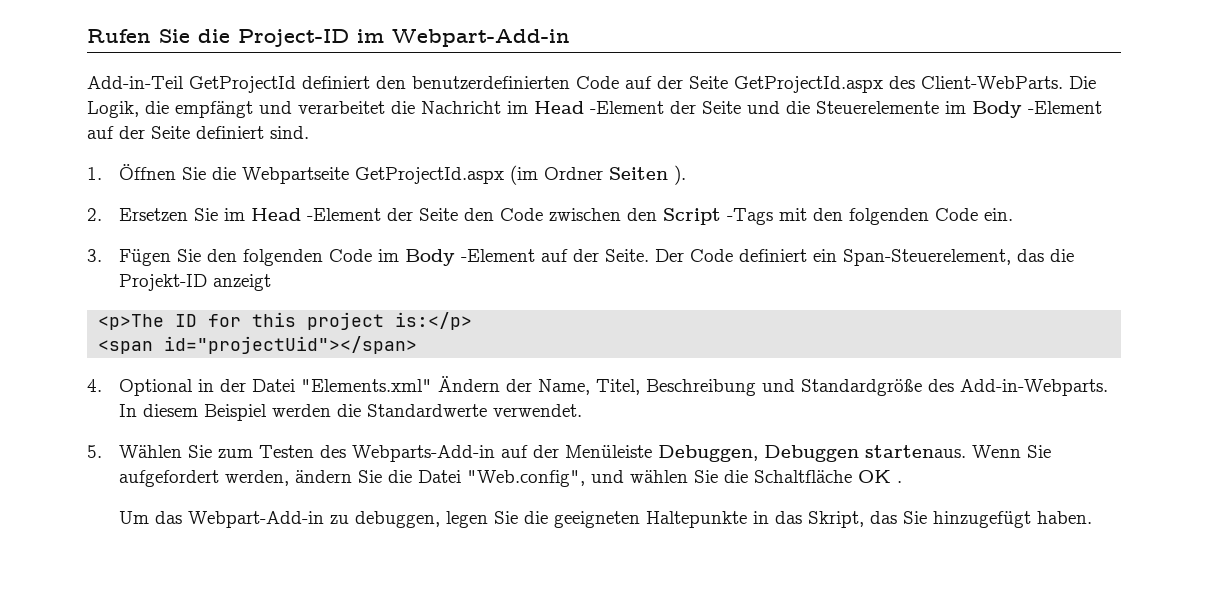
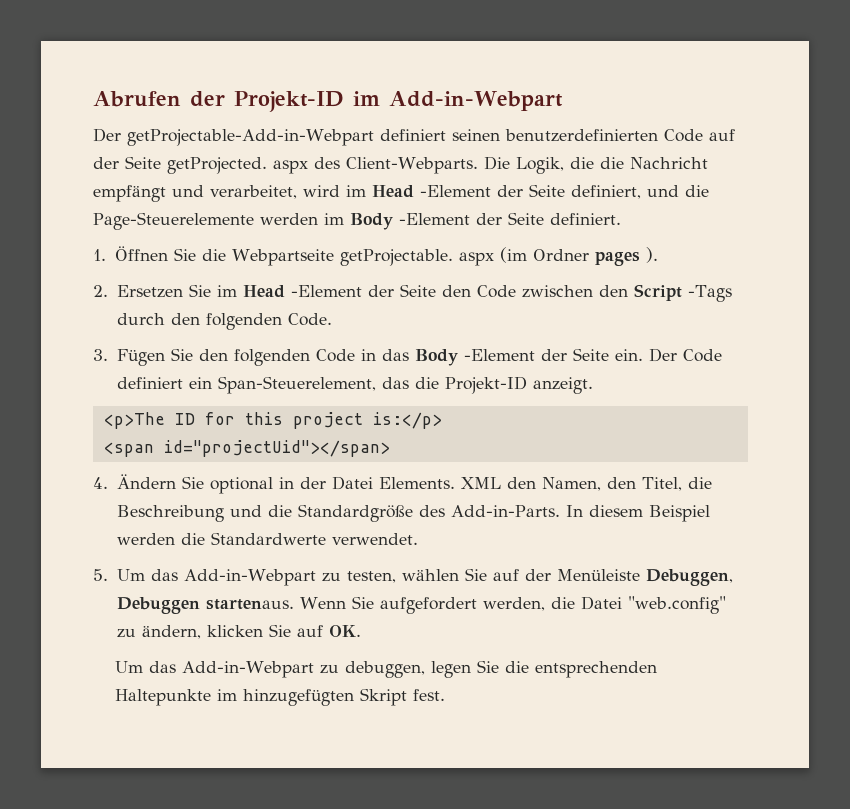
- Rufen Sie die Project-ID im Webpart-Add-in
- Add-in-Teil GetProjectId definiert den benutzerdefinierten Code auf der Seite GetProjectId.aspx des Client-WebParts. Die Logik, die empfängt und verarbeitet die Nachricht im Head -Element der Seite und die Steuerelemente im Body -Element auf der Seite definiert sind.
+ Abrufen der Projekt-ID im Add-in-Webpart
+ Der getProjectable-Add-in-Webpart definiert seinen benutzerdefinierten Code auf der Seite getProjected. aspx des Client-Webparts. Die Logik, die die Nachricht empfängt und verarbeitet, wird im Head -Element der Seite definiert, und die Page-Steuerelemente werden im Body -Element der Seite definiert.
- 1. Öffnen Sie die Webpartseite GetProjectId.aspx (im Ordner Seiten ).
+ 1. Öffnen Sie die Webpartseite getProjectable. aspx (im Ordner pages ).
- 2. Ersetzen Sie im Head -Element der Seite den Code zwischen den Script -Tags mit den folgenden Code ein.
+ 2. Ersetzen Sie im Head -Element der Seite den Code zwischen den Script -Tags durch den folgenden Code.
- 3. Fügen Sie den folgenden Code im Body -Element auf der Seite.
+ 3. Fügen Sie den folgenden Code in das Body -Element der Seite ein.
- Der Code definiert ein Span-Steuerelement, das die Projekt-ID anzeigt
+ Der Code definiert ein Span-Steuerelement, das die Projekt-ID anzeigt.
- 4. Optional in der Datei "Elements.xml" Ändern der Name, Titel, Beschreibung und Standardgröße des Add-in-Webparts.
+ 4. Ändern Sie optional in der Datei Elements. XML den Namen, den Titel, die Beschreibung und die Standardgröße des Add-in-Parts.
- 5. Wählen Sie zum Testen des Webparts-Add-in auf der Menüleiste Debuggen, Debuggen startenaus.
+ 5. Um das Add-in-Webpart zu testen, wählen Sie auf der Menüleiste Debuggen, Debuggen startenaus.
- Wenn Sie aufgefordert werden, ändern Sie die Datei "Web.config", und wählen Sie die Schaltfläche OK .
- Um das Webpart-Add-in zu debuggen, legen Sie die geeigneten Haltepunkte in das Skript, das Sie hinzugefügt haben.
+ Wenn Sie aufgefordert werden, die Datei "web.config" zu ändern, klicken Sie auf OK.
+ Um das Add-in-Webpart zu debuggen, legen Sie die entsprechenden Haltepunkte im hinzugefügten Skript fest.

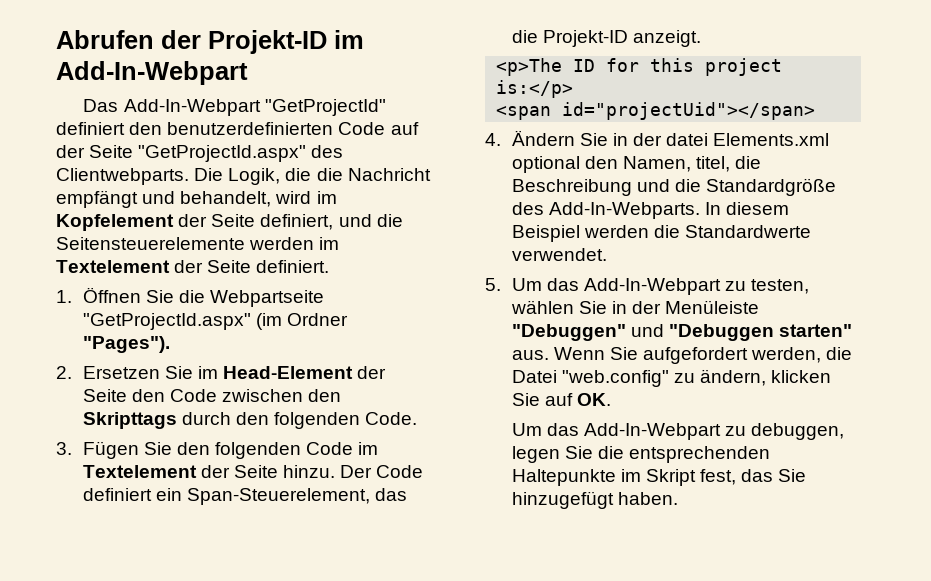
- Abrufen der Projekt-ID im Add-in-Webpart
- Der getProjectable-Add-in-Webpart definiert seinen benutzerdefinierten Code auf der Seite getProjected. aspx des Client-Webparts.
+ Abrufen der Projekt-ID im Add-In-Webpart
+ Das Add-In-Webpart "GetProjectId" definiert den benutzerdefinierten Code auf der Seite "GetProjectId.aspx" des Clientwebparts.
- Die Logik, die die Nachricht empfängt und verarbeitet, wird im Head -Element der Seite definiert, und die Page-Steuerelemente werden im Body -Element der Seite definiert.
+ Die Logik, die die Nachricht empfängt und behandelt, wird im Kopfelement der Seite definiert, und die Seitensteuerelemente werden im Textelement der Seite definiert.
- 1. Öffnen Sie die Webpartseite getProjectable. aspx (im Ordner pages ).
+ 1. Öffnen Sie die Webpartseite "GetProjectId.aspx" (im Ordner "Pages").
- 2. Ersetzen Sie im Head -Element der Seite den Code zwischen den Script -Tags durch den folgenden Code.
+ 2. Ersetzen Sie im Head-Element der Seite den Code zwischen den Skripttags durch den folgenden Code.
- 3. Fügen Sie den folgenden Code in das Body -Element der Seite ein.
+ 3. Fügen Sie den folgenden Code im Textelement der Seite hinzu.
- 4. Ändern Sie optional in der Datei Elements. XML den Namen, den Titel, die Beschreibung und die Standardgröße des Add-in-Parts.
+ 4. Ändern Sie in der datei Elements.xml optional den Namen, titel, die Beschreibung und die Standardgröße des Add-In-Webparts.
- 5. Um das Add-in-Webpart zu testen, wählen Sie auf der Menüleiste Debuggen, Debuggen startenaus.
+ 5. Um das Add-In-Webpart zu testen, wählen Sie in der Menüleiste "Debuggen" und "Debuggen starten" aus.
- Um das Add-in-Webpart zu debuggen, legen Sie die entsprechenden Haltepunkte im hinzugefügten Skript fest.
+ Um das Add-In-Webpart zu debuggen, legen Sie die entsprechenden Haltepunkte im Skript fest, das Sie hinzugefügt haben.

